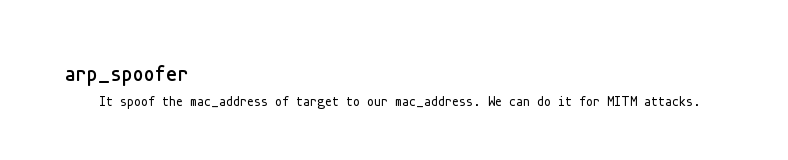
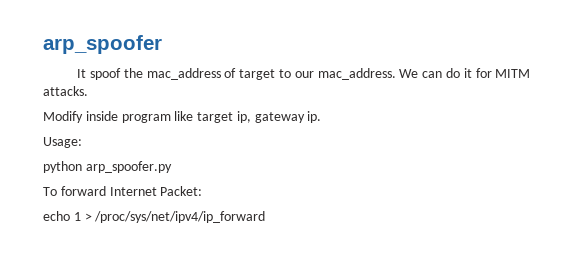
+ Modify inside program like target ip, gateway ip.
+ Usage:
+ python arp_spoofer.py
+ To forward Internet Packet:
+ echo 1 > /proc/sys/net/ipv4/ip_forward

